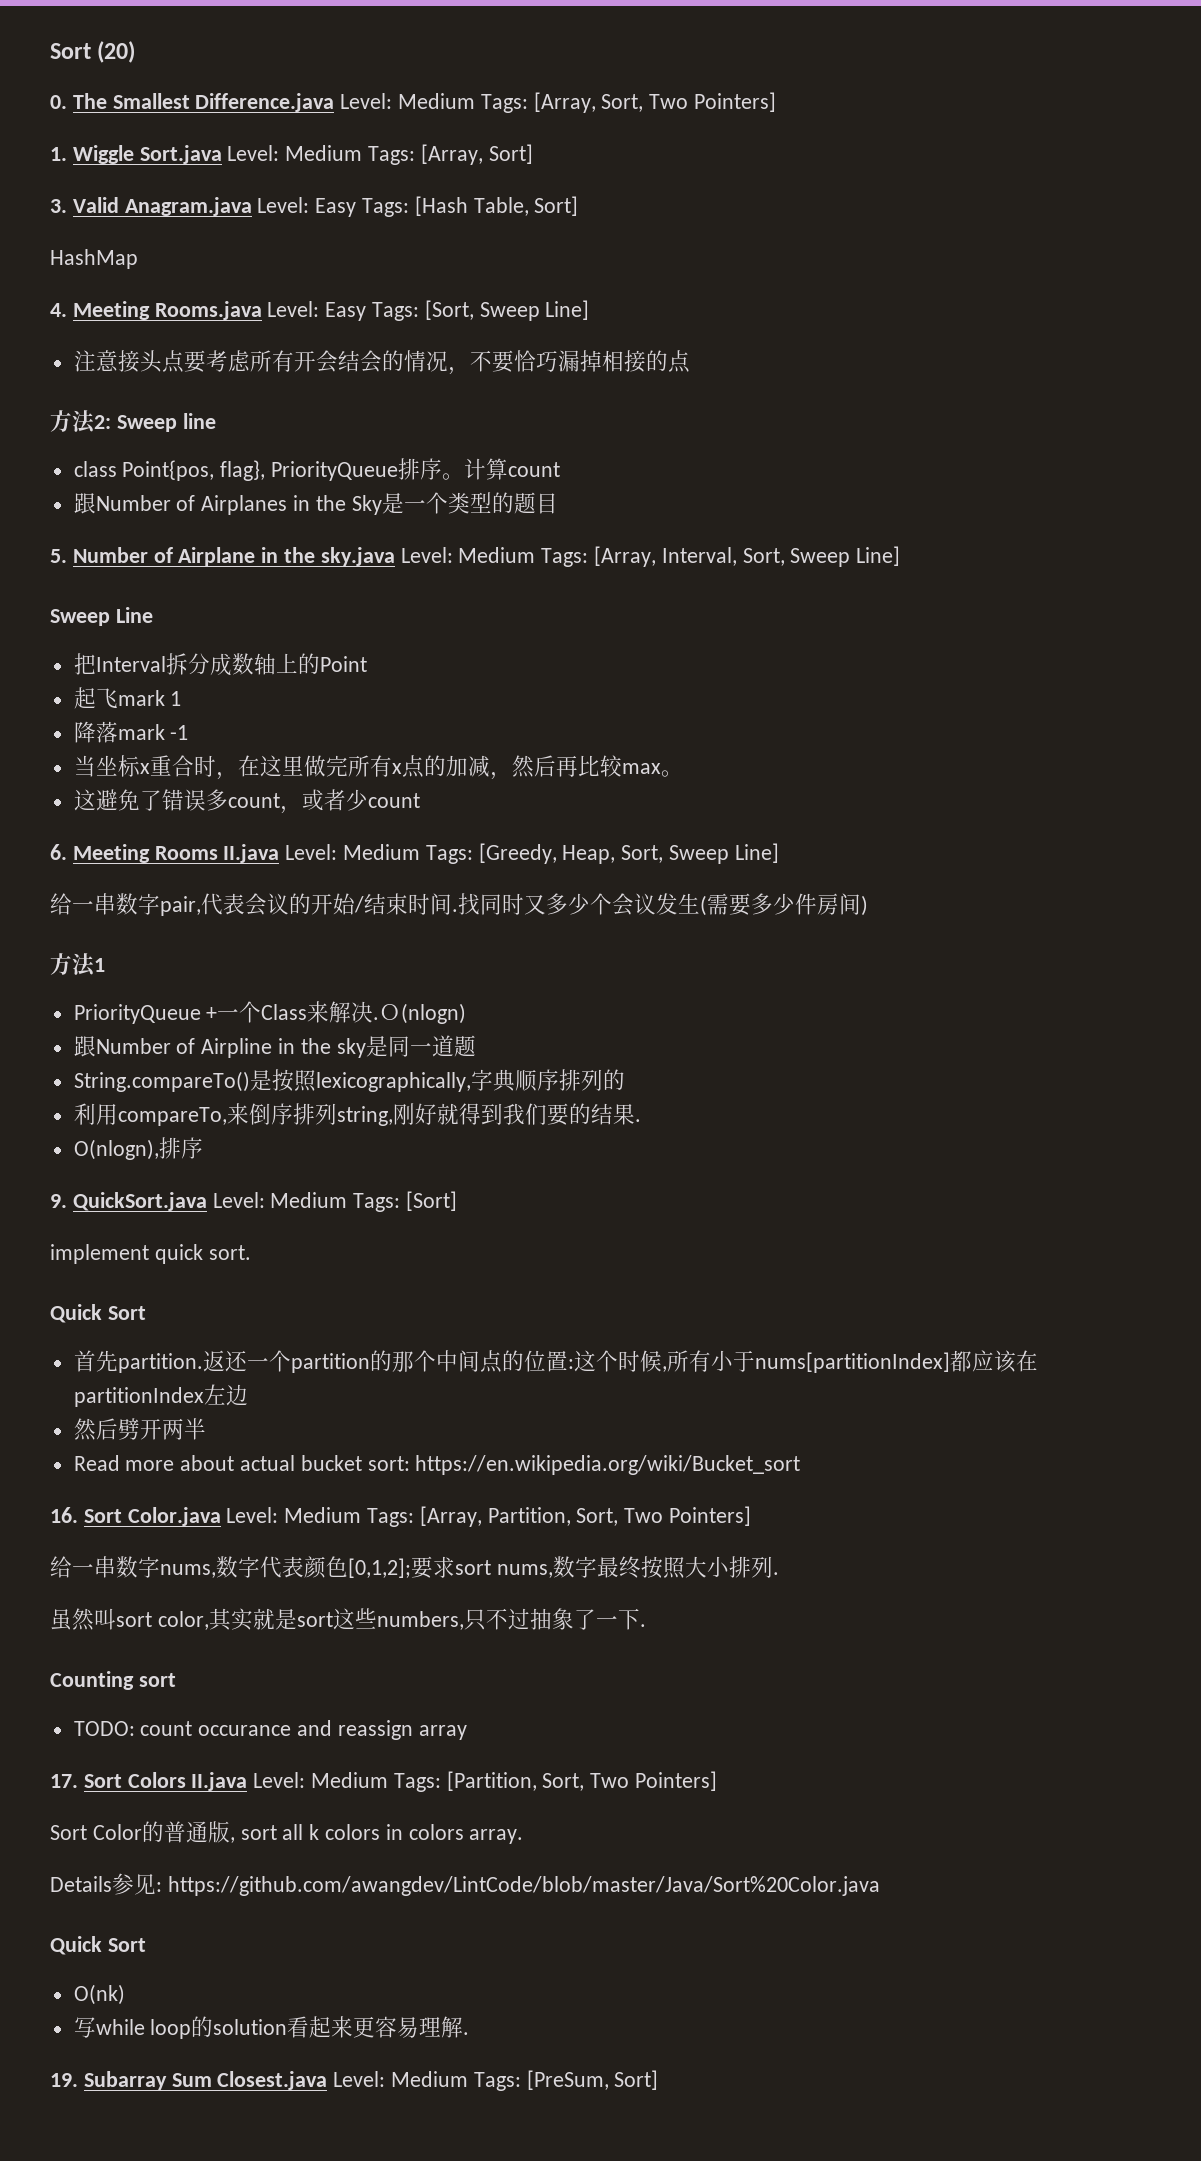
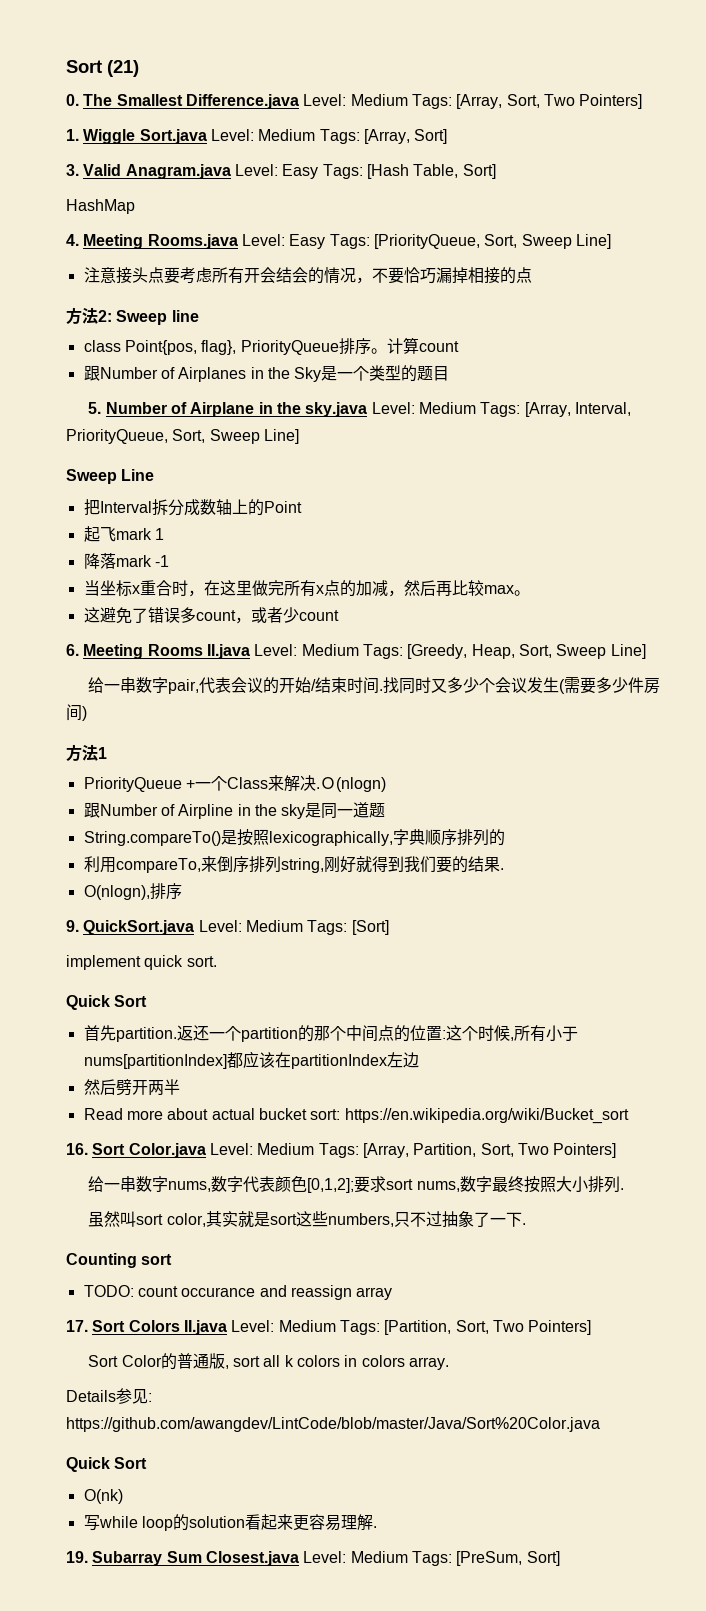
- Sort (20)
+ Sort (21)
- 4. Meeting Rooms.java Level: Easy Tags: [Sort, Sweep Line]
+ 4. Meeting Rooms.java Level: Easy Tags: [PriorityQueue, Sort, Sweep Line]
- 5. Number of Airplane in the sky.java Level: Medium Tags: [Array, Interval, Sort, Sweep Line]
+ 5. Number of Airplane in the sky.java Level: Medium Tags: [Array, Interval, PriorityQueue, Sort, Sweep Line]

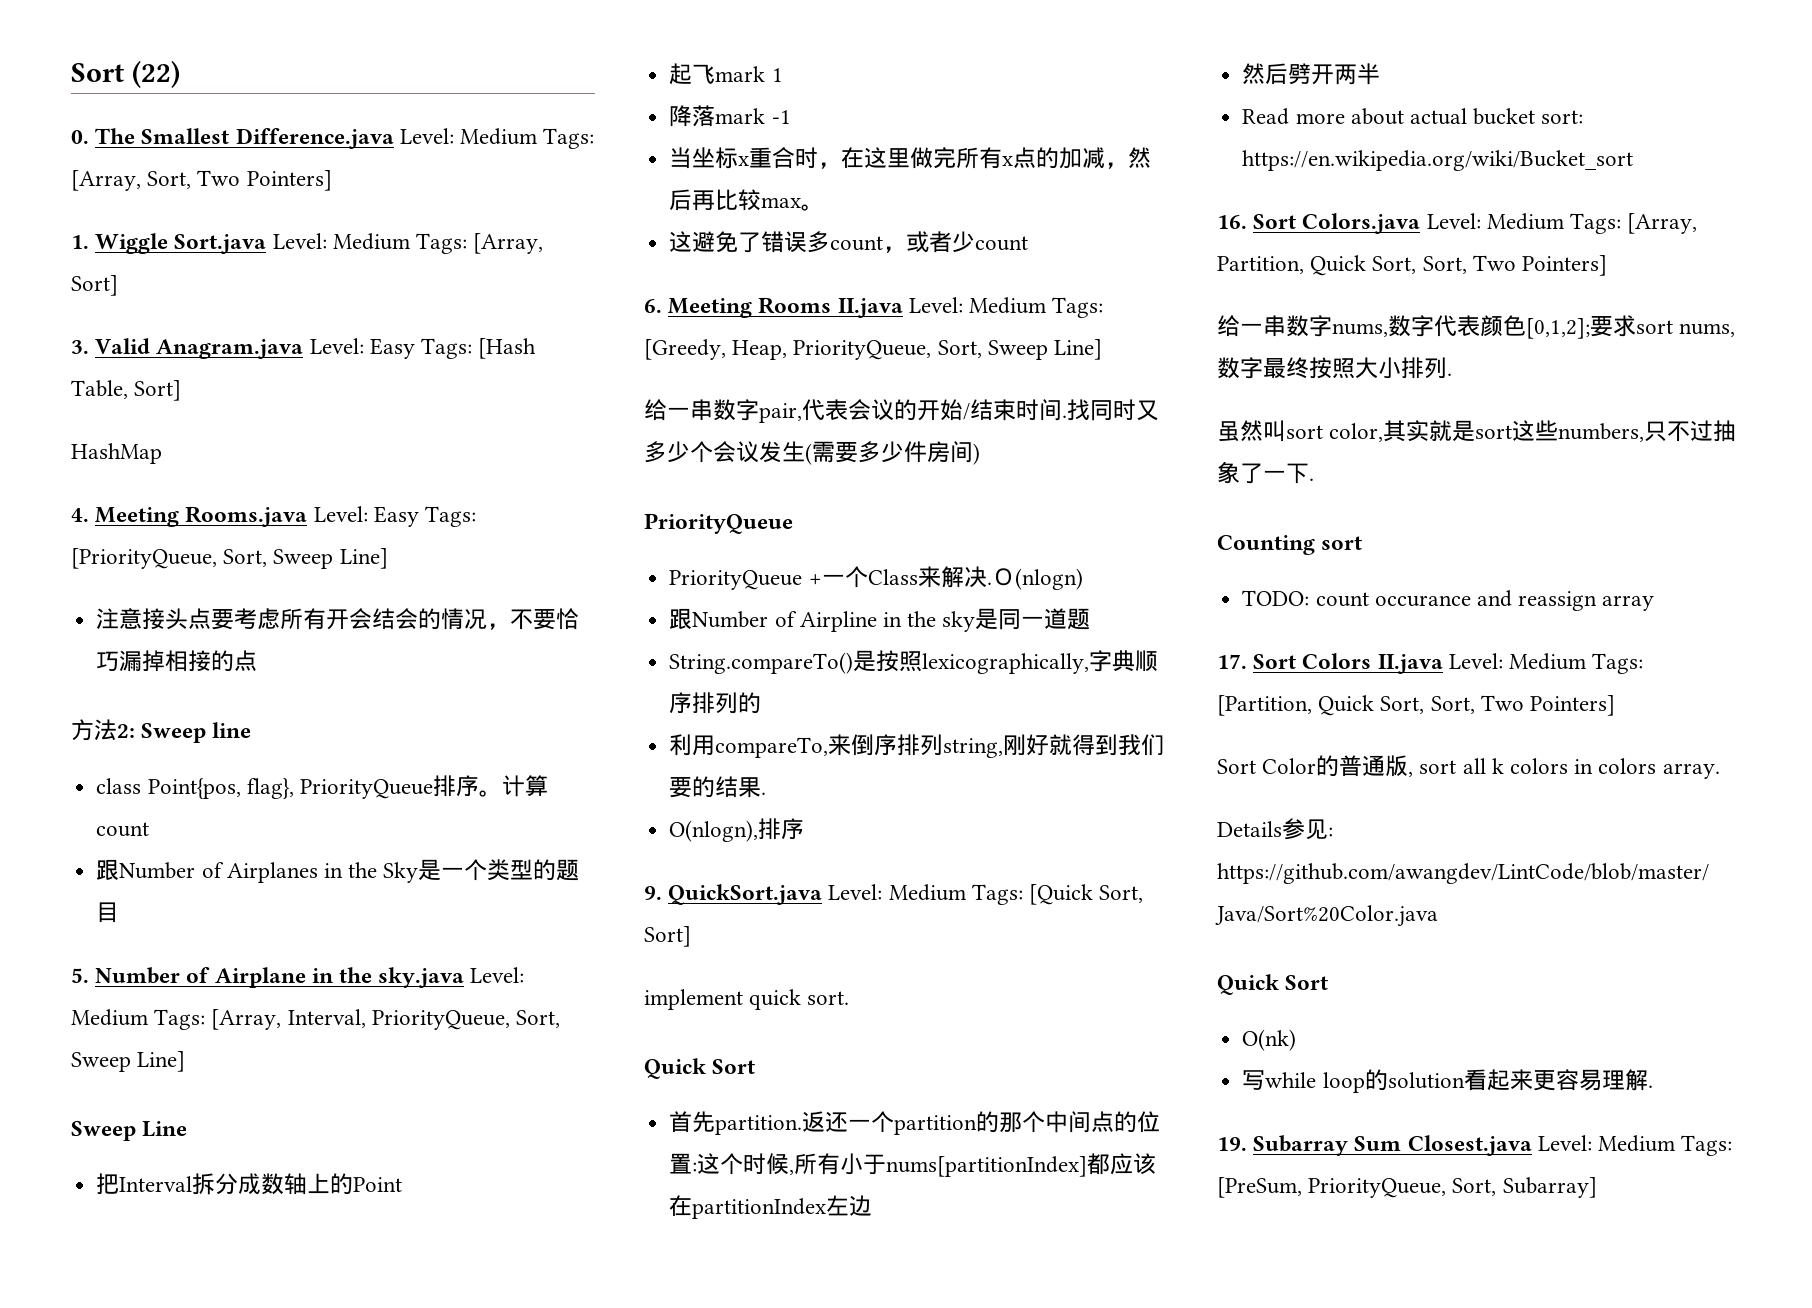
- Sort (21)
+ Sort (22)
- 6. Meeting Rooms II.java Level: Medium Tags: [Greedy, Heap, Sort, Sweep Line]
+ 6. Meeting Rooms II.java Level: Medium Tags: [Greedy, Heap, PriorityQueue, Sort, Sweep Line]
  找同时又多少个会议发生(需要多少件房间)
- 方法1
+ PriorityQueue
- 9. QuickSort.java Level: Medium Tags: [Sort]
+ 9. QuickSort.java Level: Medium Tags: [Quick Sort, Sort]
- 16. Sort Color.java Level: Medium Tags: [Array, Partition, Sort, Two Pointers]
+ 16. Sort Colors.java Level: Medium Tags: [Array, Partition, Quick Sort, Sort, Two Pointers]
- 17. Sort Colors II.java Level: Medium Tags: [Partition, Sort, Two Pointers]
+ 17. Sort Colors II.java Level: Medium Tags: [Partition, Quick Sort, Sort, Two Pointers]
- 19. Subarray Sum Closest.java Level: Medium Tags: [PreSum, Sort]
+ 19. Subarray Sum Closest.java Level: Medium Tags: [PreSum, PriorityQueue, Sort, Subarray]

